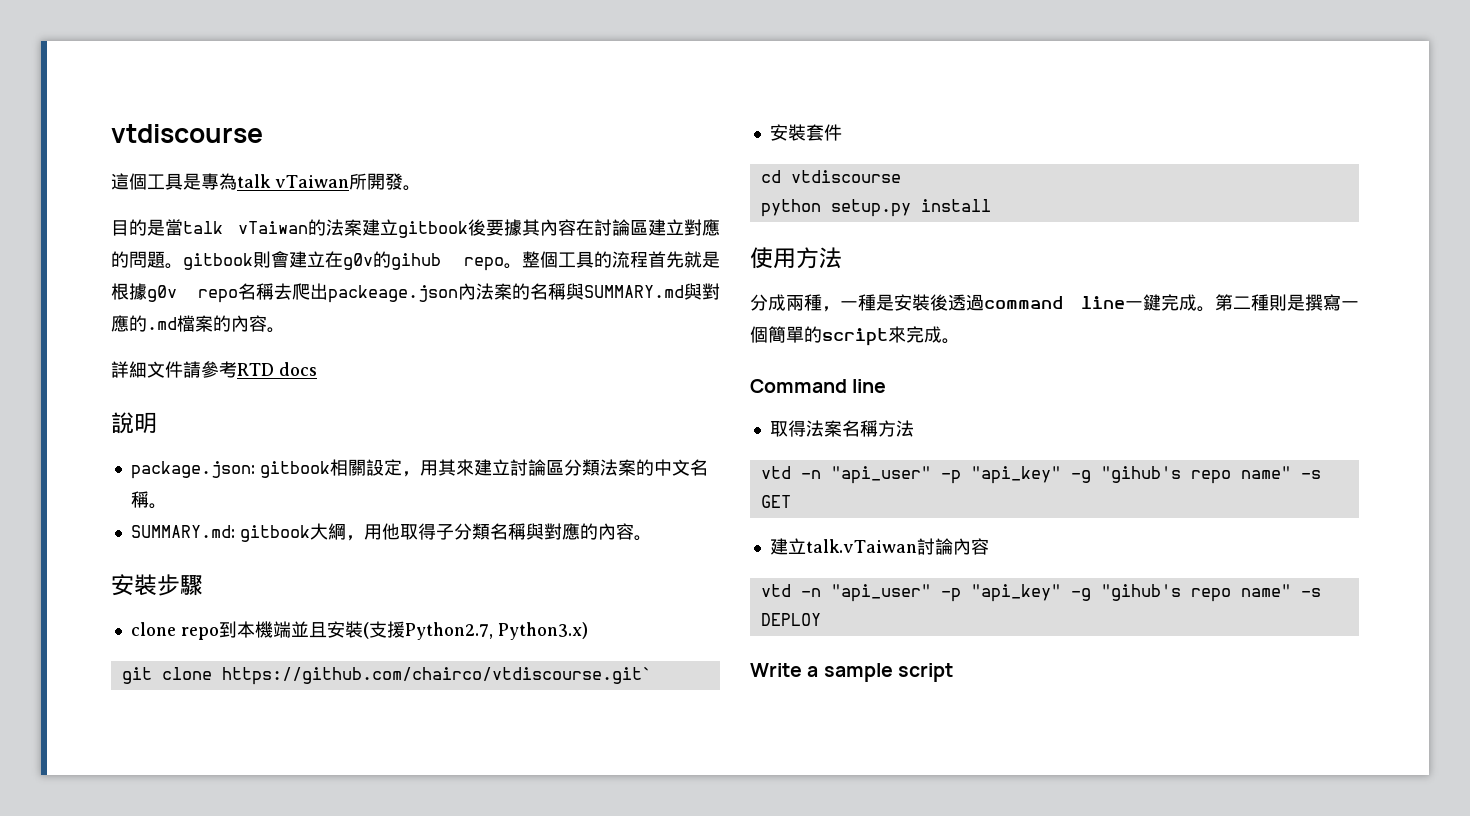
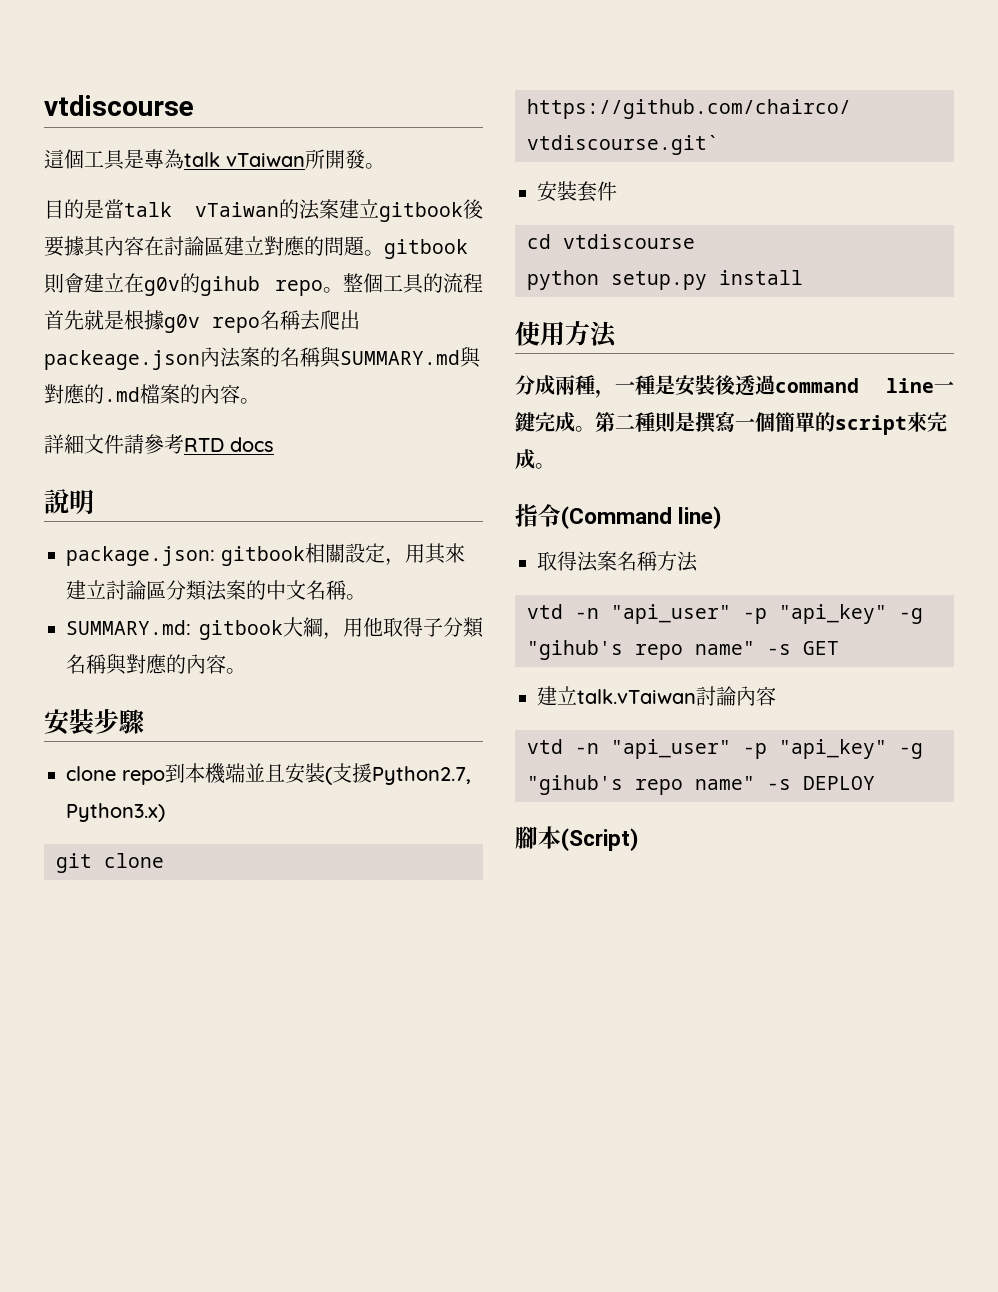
- Command line
+ 指令(Command line)
- Write a sample script
+ 腳本(Script)

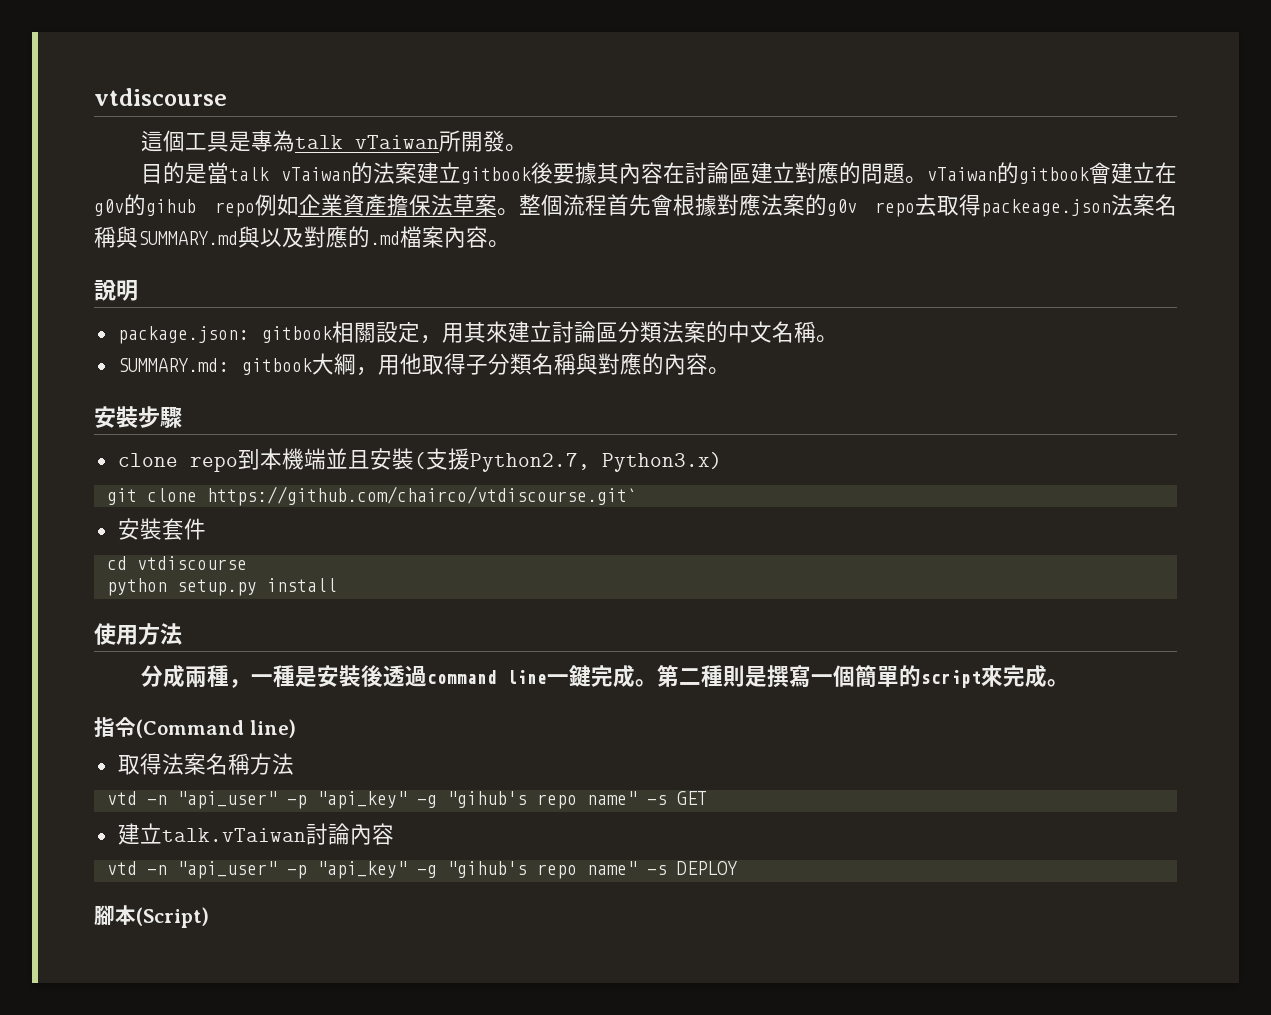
- 目的是當talk vTaiwan的法案建立gitbook後要據其內容在討論區建立對應的問題。gitbook則會建立在g0v的gihub repo。整個工具的流程首先就是根據g0v repo名稱去爬出packeage.json內法案的名稱與SUMMARY.md與對應的.md檔案的內容。
- 詳細文件請參考RTD docs
+ 目的是當talk vTaiwan的法案建立gitbook後要據其內容在討論區建立對應的問題。vTaiwan的gitbook會建立在g0v的gihub repo例如企業資產擔保法草案。整個流程首先會根據對應法案的g0v repo去取得packeage.json法案名稱與SUMMARY.md與以及對應的.md檔案內容。

